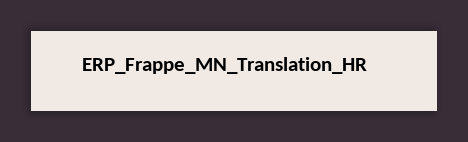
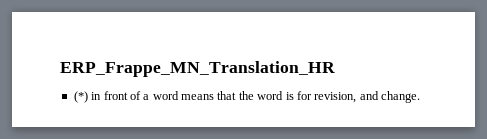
+ (*) in front of a word means that the word is for revision, and change.

